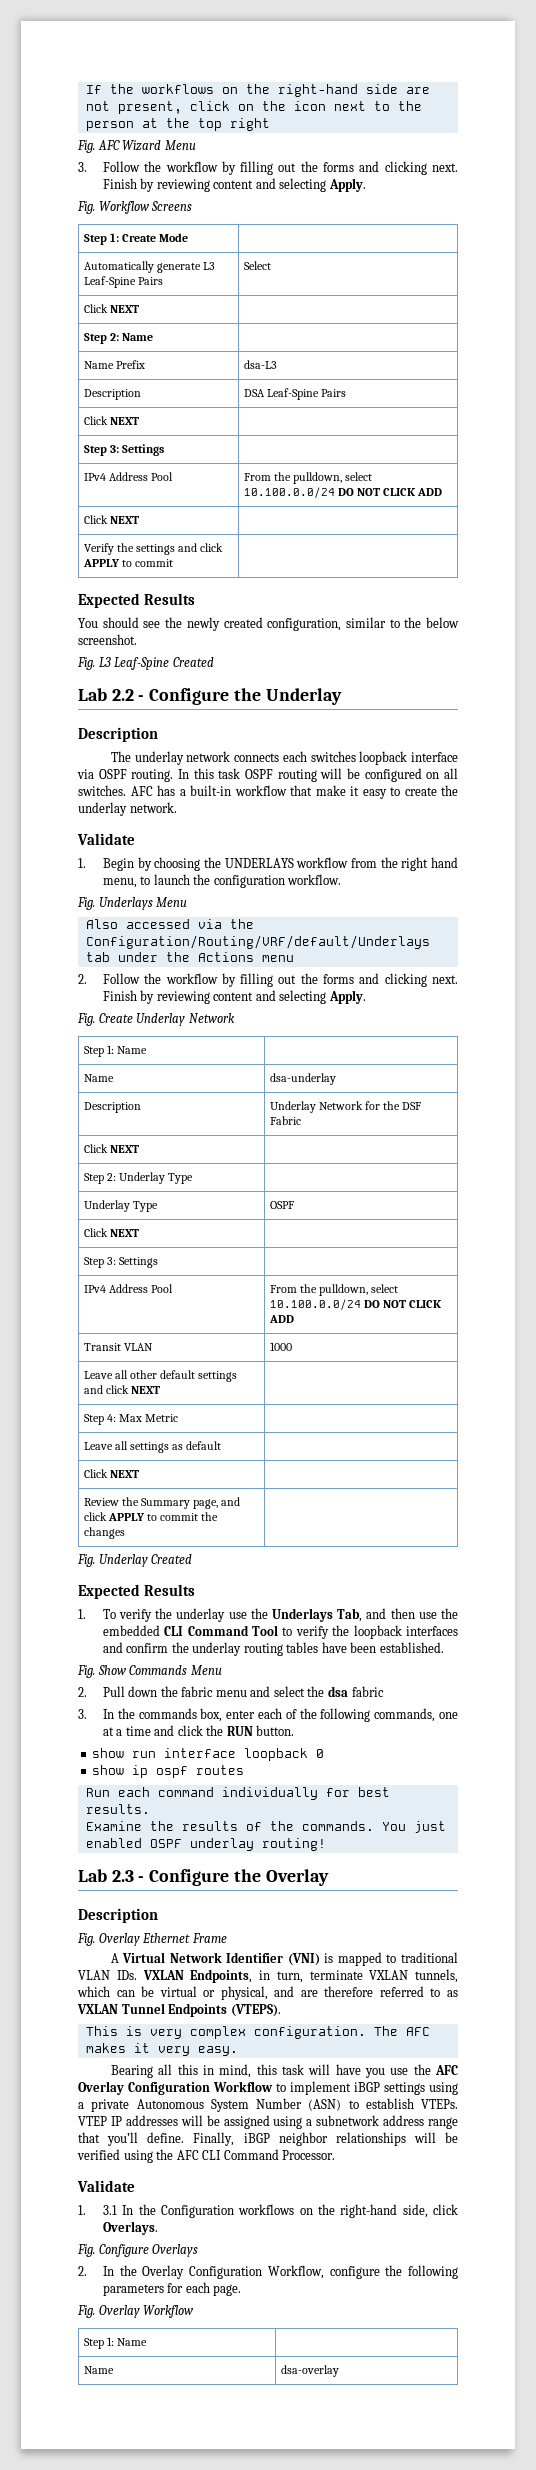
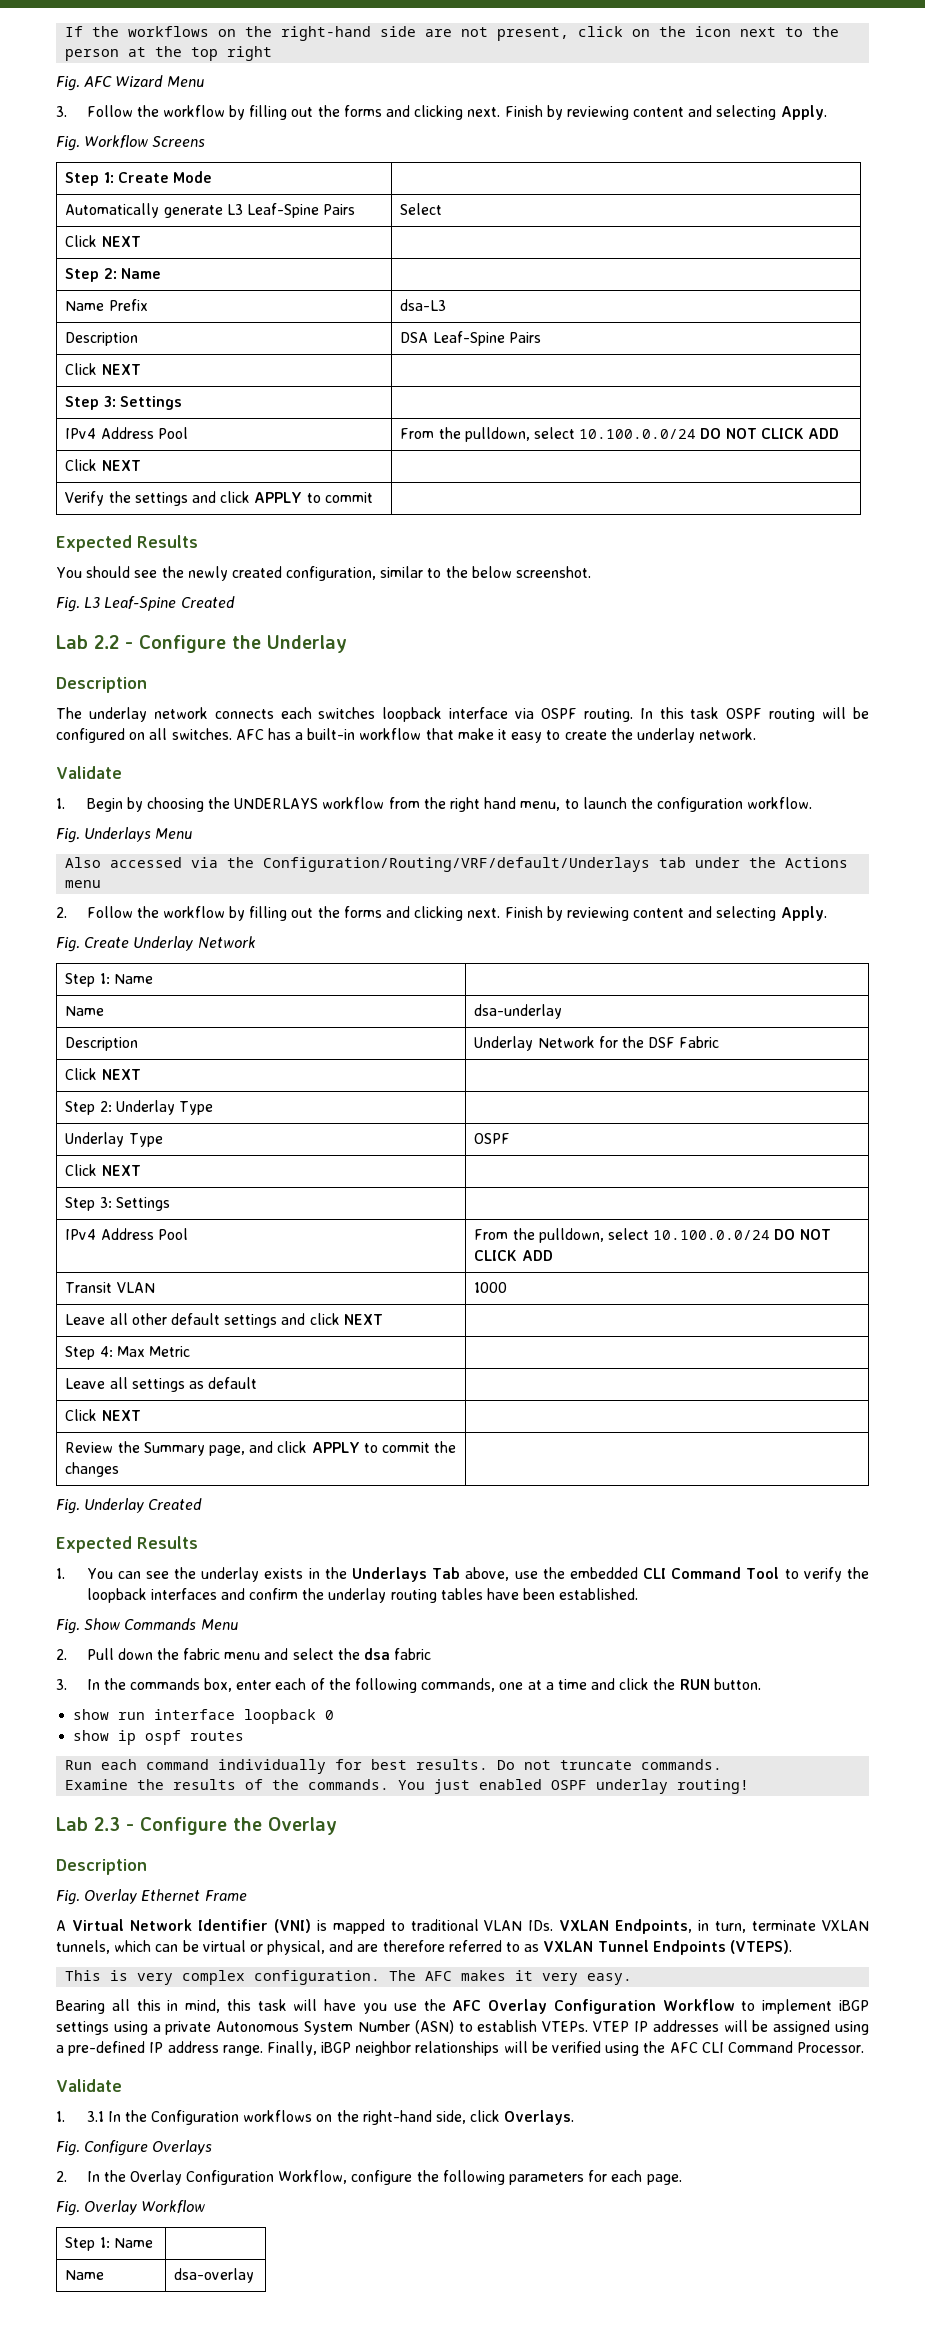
- 1. To verify the underlay use the Underlays Tab, and then use the embedded CLI Command Tool to verify the loopback interfaces and confirm the underlay routing tables have been established.
+ 1. You can see the underlay exists in the Underlays Tab above, use the embedded CLI Command Tool to verify the loopback interfaces and confirm the underlay routing tables have been established.
+ Do not truncate commands.
- VTEP IP addresses will be assigned using a subnetwork address range that you’ll define.
+ VTEP IP addresses will be assigned using a pre-defined IP address range.

